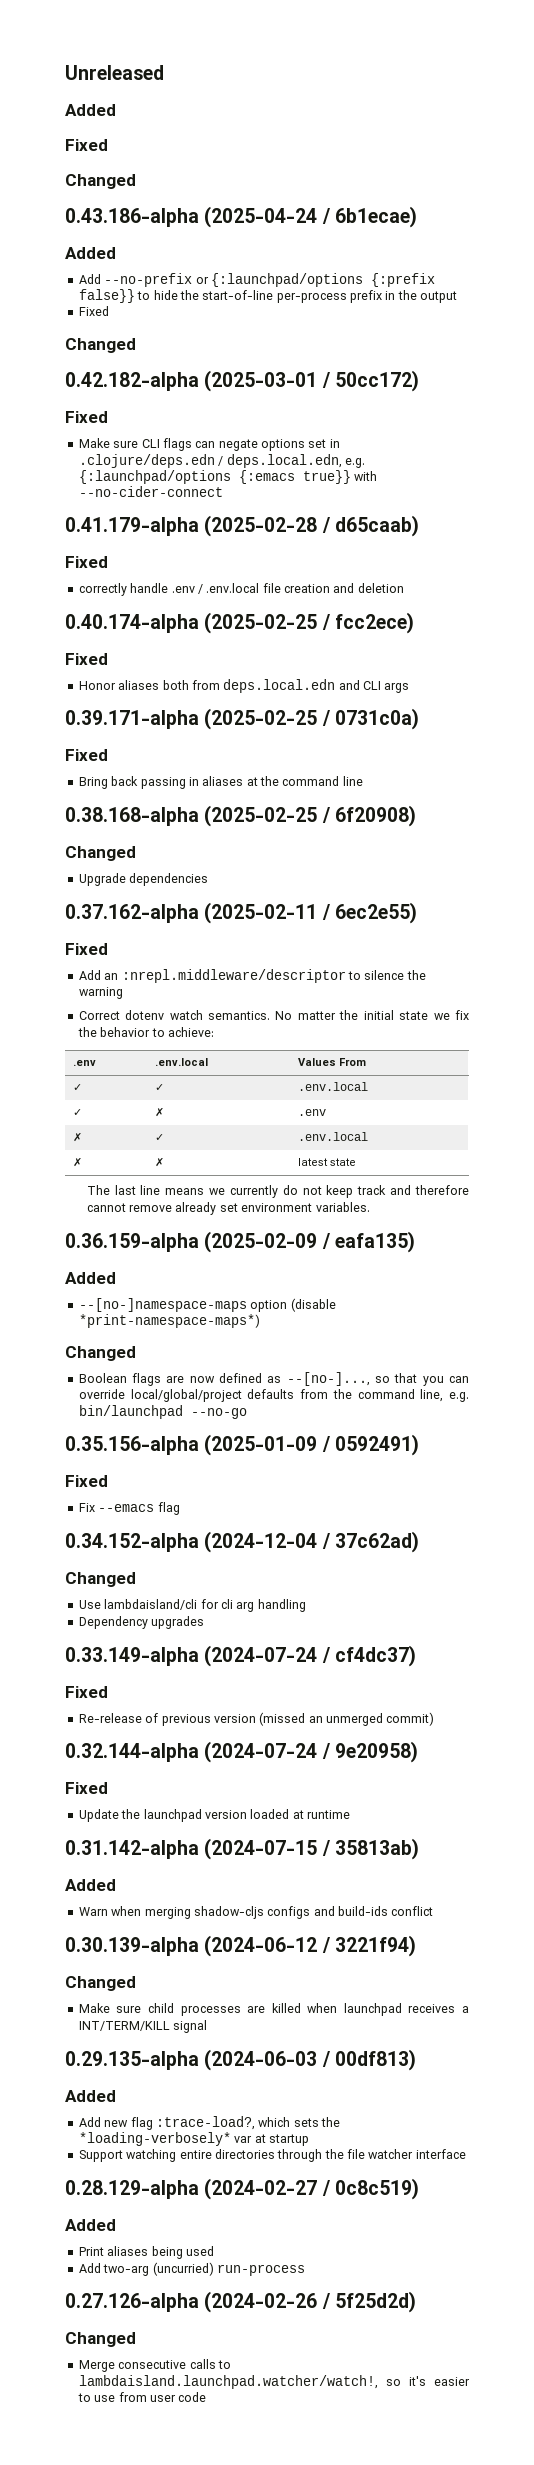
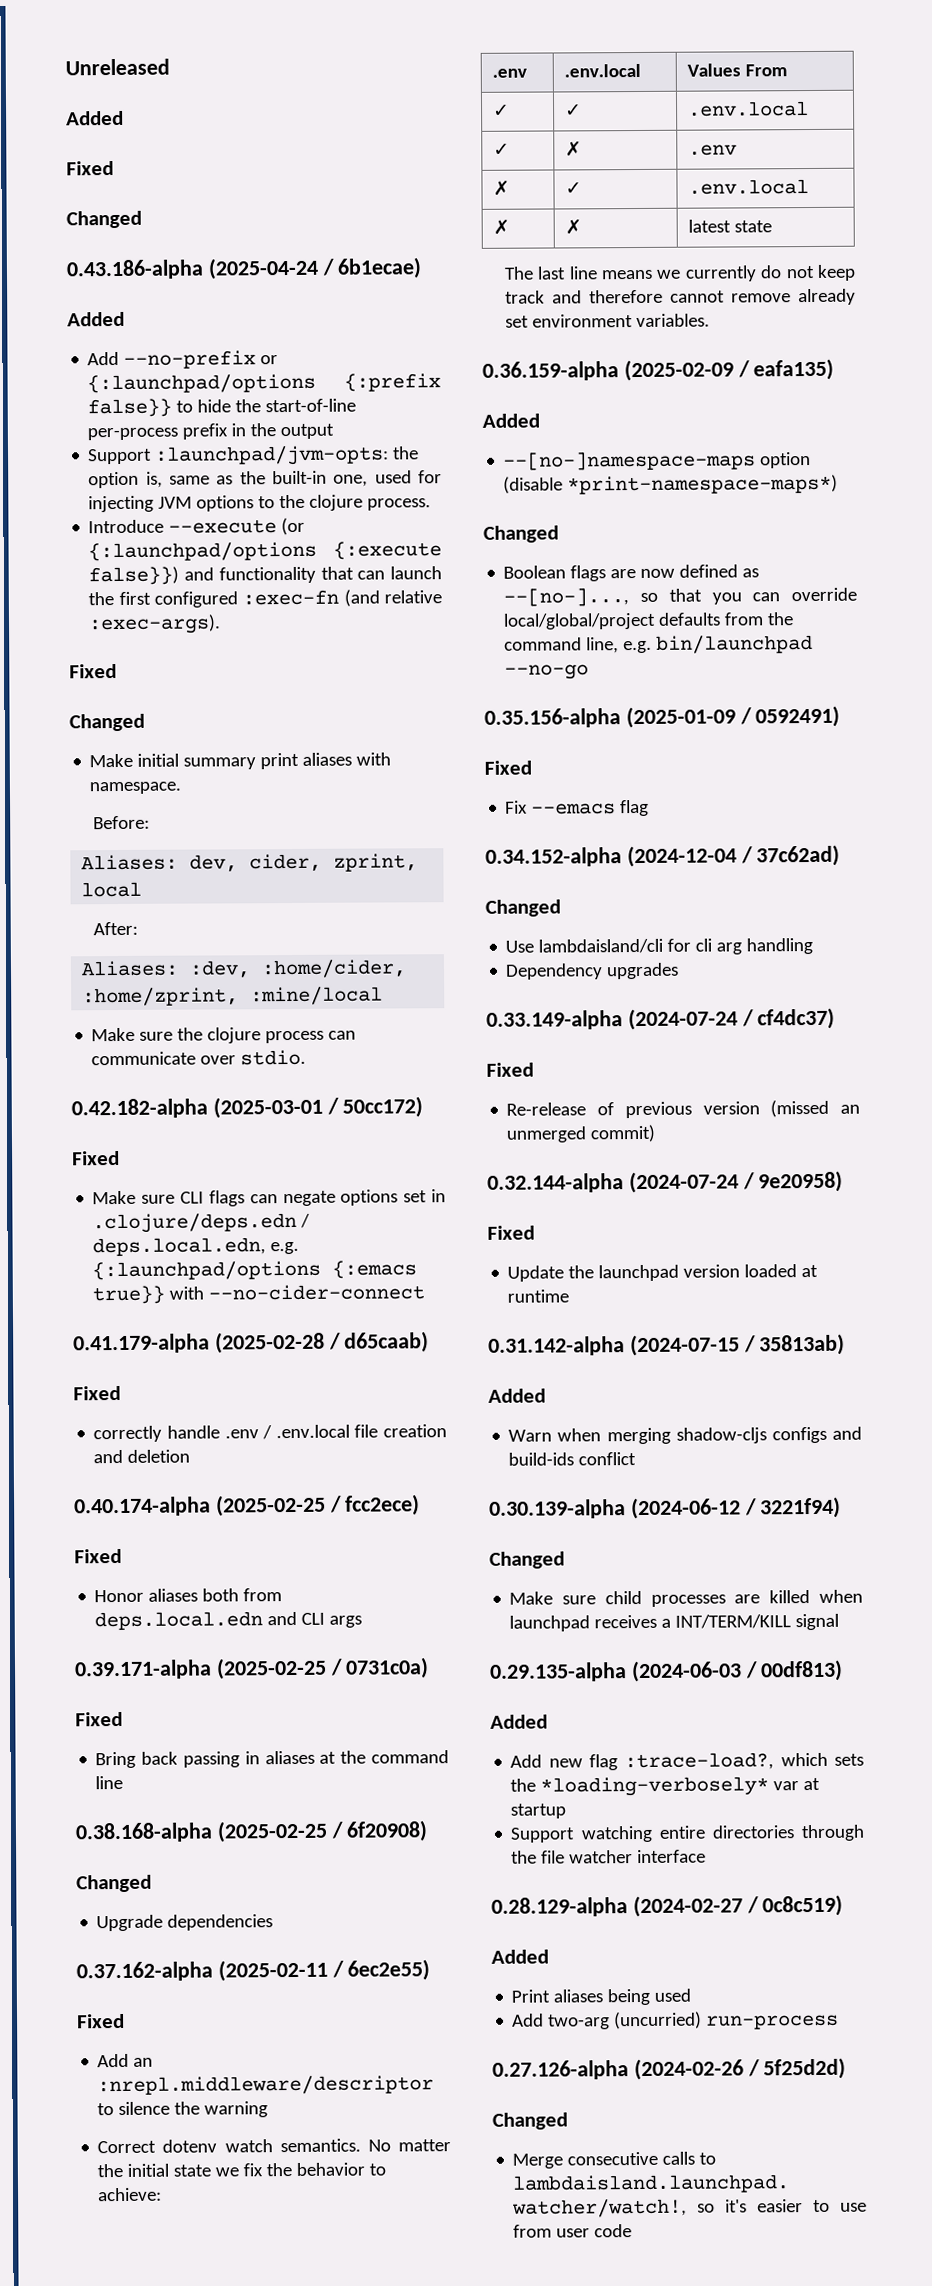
  Add --no-prefix or {:launchpad/options {:prefix false}} to hide the start-of-line per-process prefix in the output
+ Support :launchpad/jvm-opts: the option is, same as the built-in one, used for injecting JVM options to the clojure process.
+ Introduce --execute (or {:launchpad/options {:execute false}}) and functionality that can launch the first configured :exec-fn (and relative :exec-args).
  Fixed
  Changed
+ Make initial summary print aliases with namespace.
+ Before:
+ Aliases: dev, cider, zprint, local
+ After:
+ Aliases: :dev, :home/cider, :home/zprint, :mine/local
+ Make sure the clojure process can communicate over stdio.

